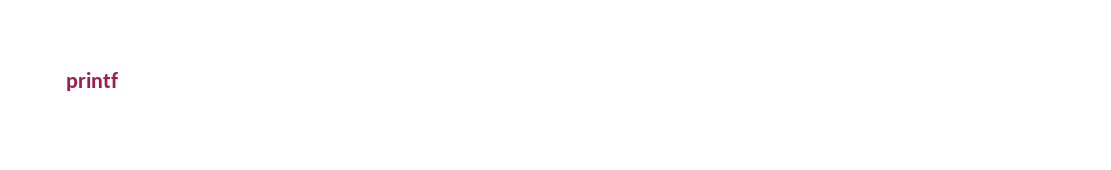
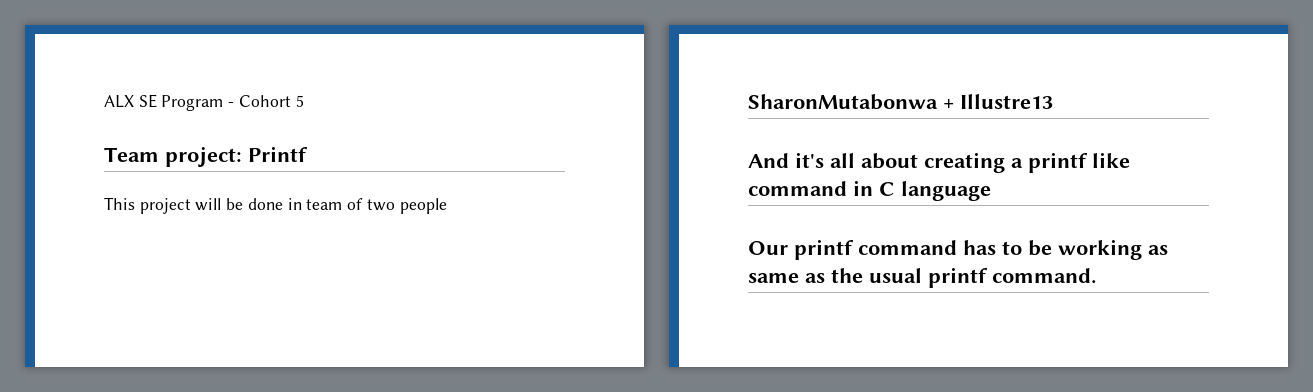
- printf
+ ALX SE Program - Cohort 5
+ Team project: Printf
+ This project will be done in team of two people
+ SharonMutabonwa + Illustre13
+ And it's all about creating a printf like command in C language
+ Our printf command has to be working as same as the usual printf command.

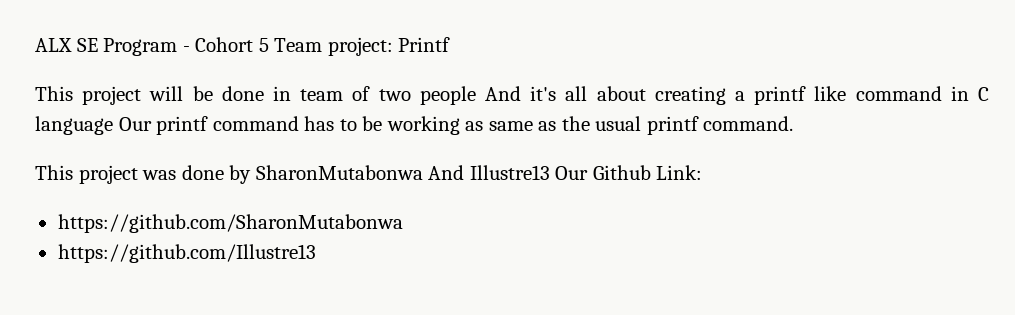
- ALX SE Program - Cohort 5
- Team project: Printf
+ ALX SE Program - Cohort 5 Team project: Printf
- This project will be done in team of two people
- SharonMutabonwa + Illustre13
- And it's all about creating a printf like command in C language
- Our printf command has to be working as same as the usual printf command.
+ This project will be done in team of two people And it's all about creating a printf like command in C language Our printf command has to be working as same as the usual printf command.
+ This project was done by SharonMutabonwa And Illustre13 Our Github Link:
+ https://github.com/SharonMutabonwa
+ https://github.com/Illustre13

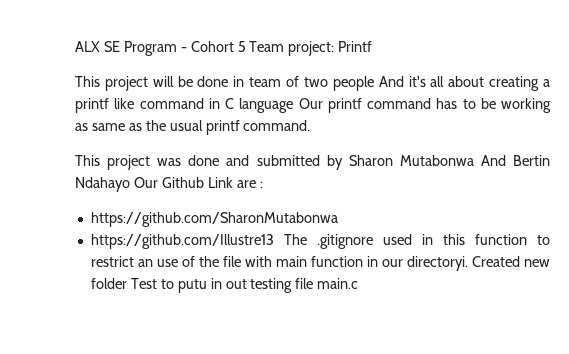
- This project was done by SharonMutabonwa And Illustre13 Our Github Link:
+ This project was done and submitted by Sharon Mutabonwa And Bertin Ndahayo Our Github Link are :
  https://github.com/SharonMutabonwa
- https://github.com/Illustre13
+ https://github.com/Illustre13 The .gitignore used in this function to restrict an use of the file with main function in our directoryi. Created new folder Test to putu in out testing file main.c

